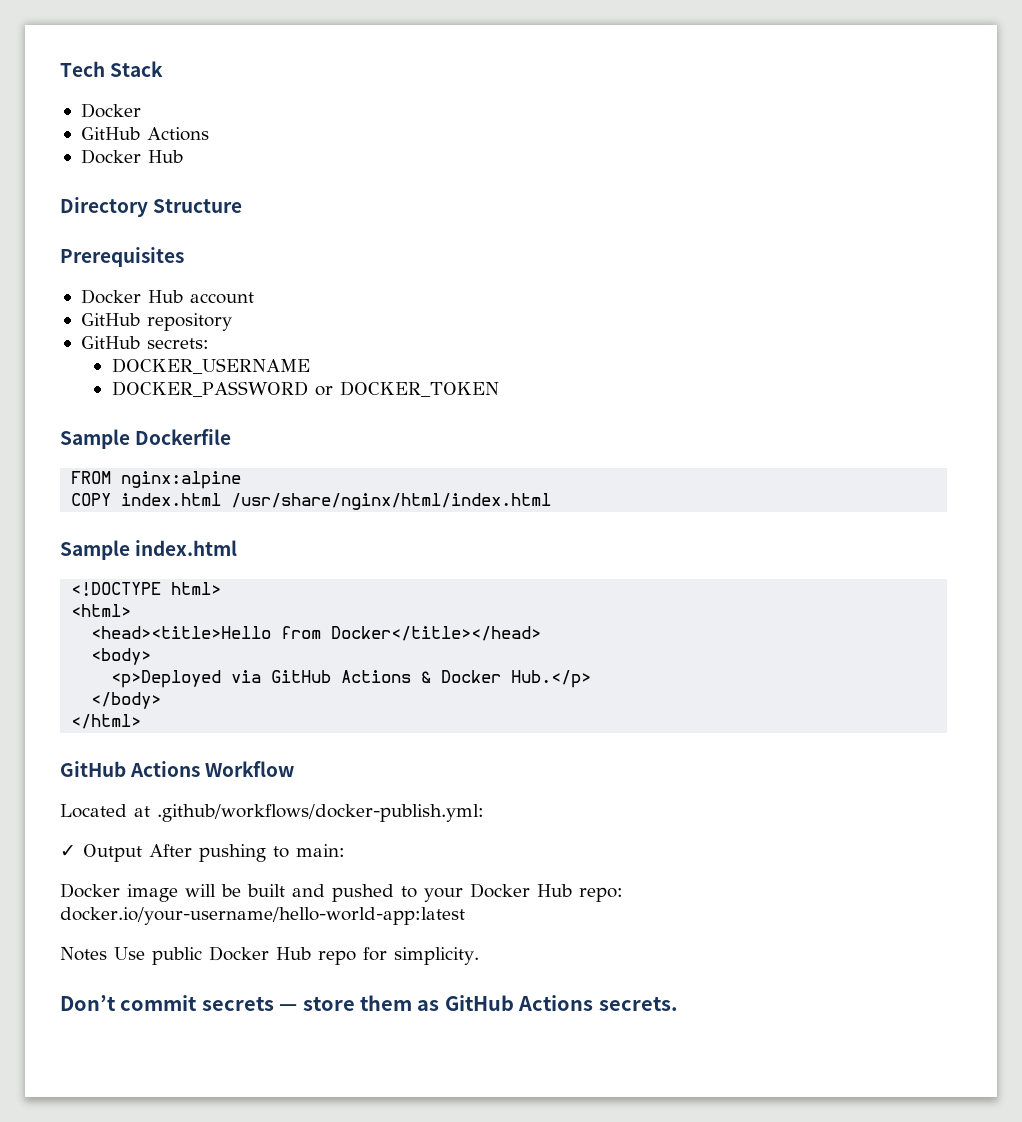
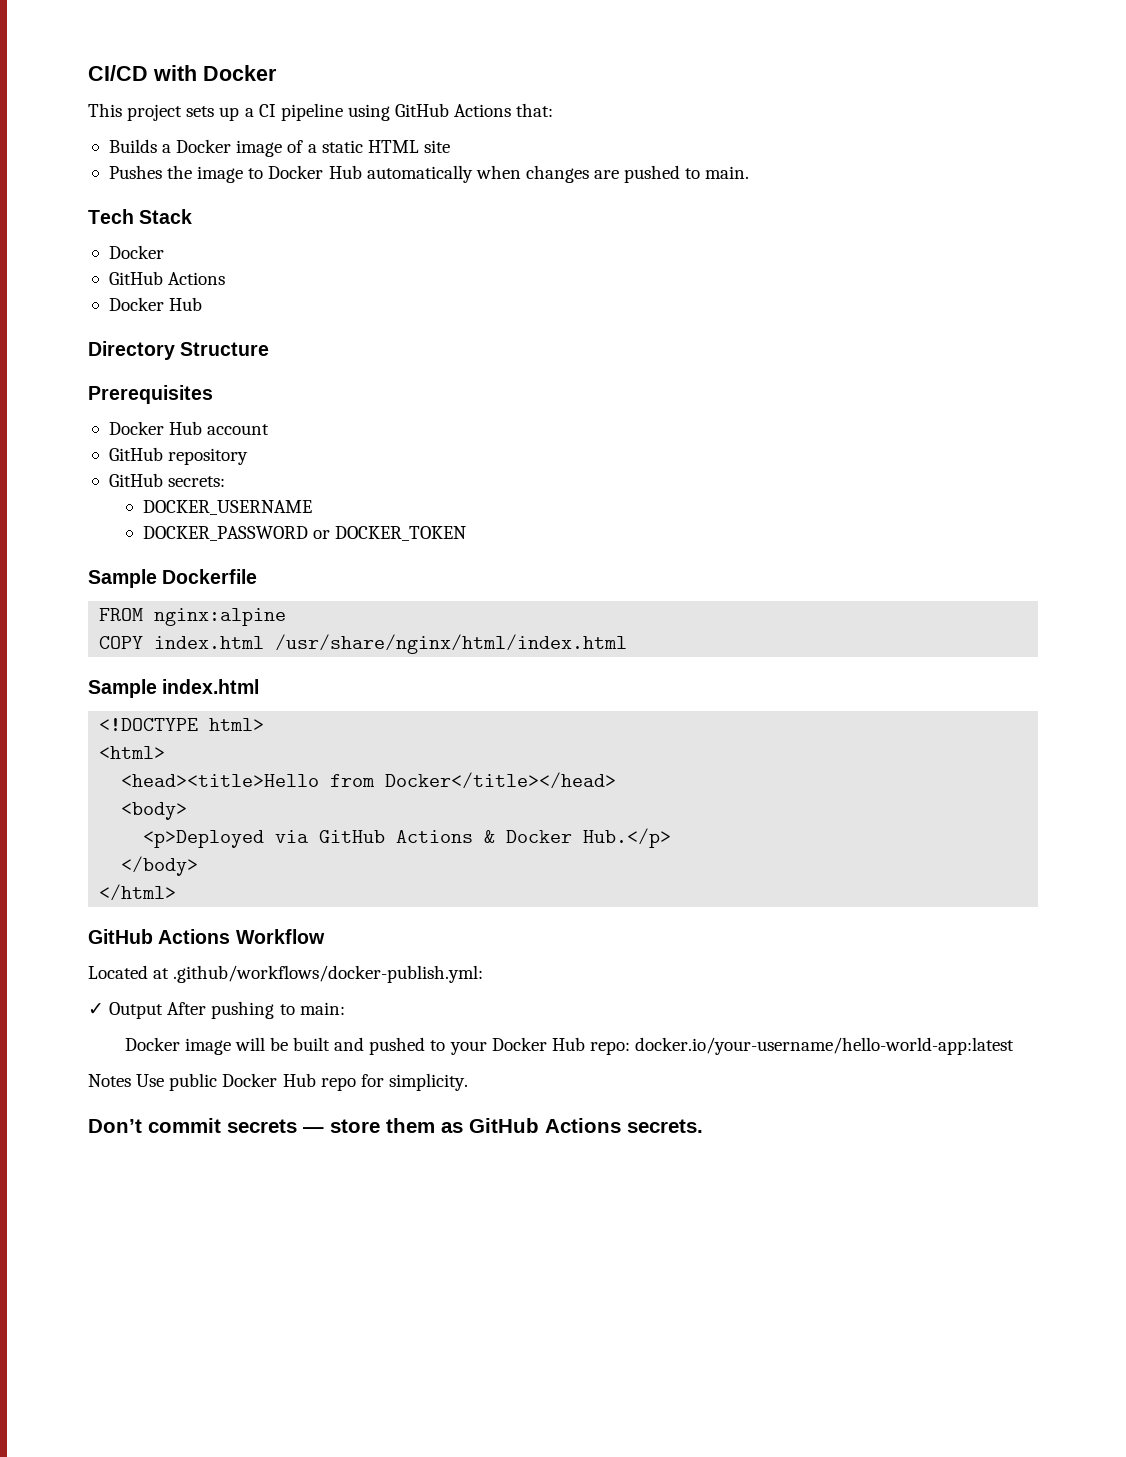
+ CI/CD with Docker
+ This project sets up a CI pipeline using GitHub Actions that:
+ Builds a Docker image of a static HTML site
+ Pushes the image to Docker Hub automatically when changes are pushed to main.

